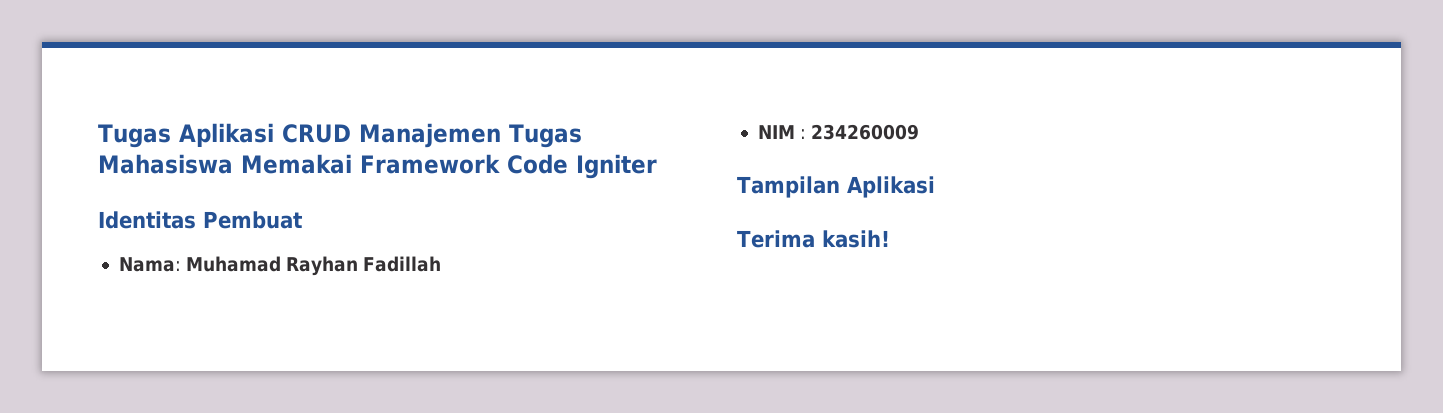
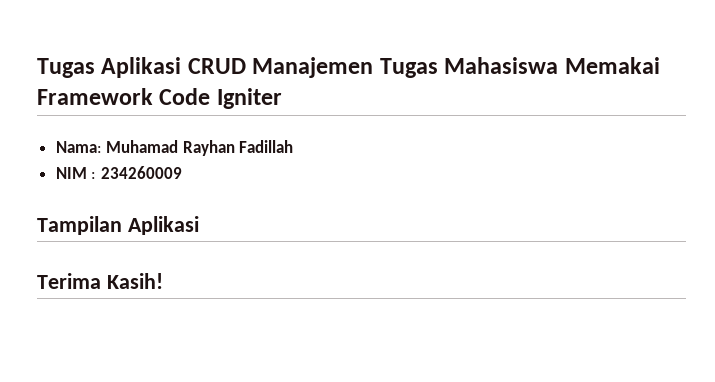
- Identitas Pembuat
- Terima kasih!
+ Terima Kasih!

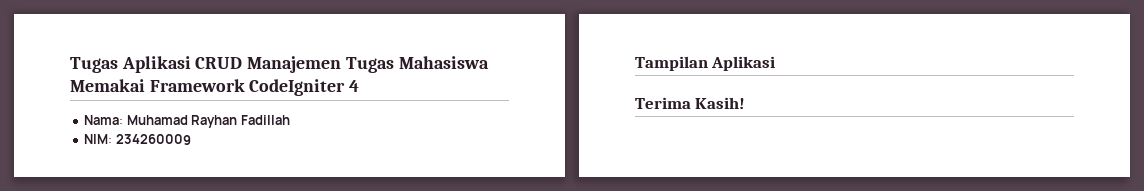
- Tugas Aplikasi CRUD Manajemen Tugas Mahasiswa Memakai Framework Code Igniter
+ Tugas Aplikasi CRUD Manajemen Tugas Mahasiswa Memakai Framework CodeIgniter 4
- NIM : 234260009
+ NIM: 234260009

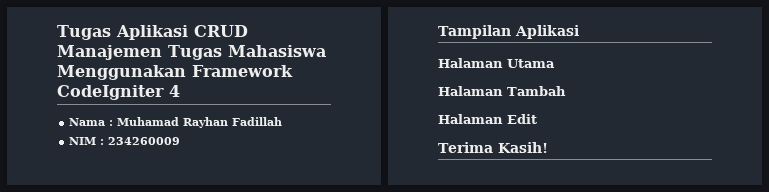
- Tugas Aplikasi CRUD Manajemen Tugas Mahasiswa Memakai Framework CodeIgniter 4
+ Tugas Aplikasi CRUD Manajemen Tugas Mahasiswa Menggunakan Framework CodeIgniter 4
- Nama: Muhamad Rayhan Fadillah
+ Nama : Muhamad Rayhan Fadillah
- NIM: 234260009
+ NIM : 234260009
+ Halaman Utama
+ Halaman Tambah
+ Halaman Edit

